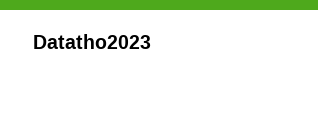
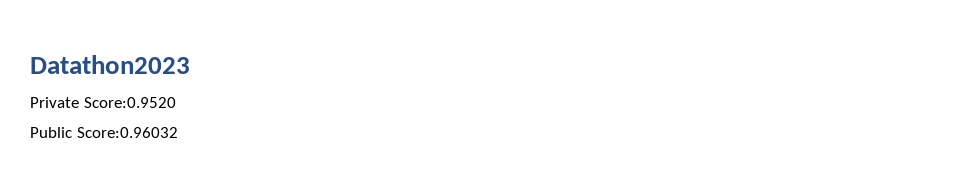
- Datatho2023
+ Datathon2023
+ Private Score:0.9520
+ Public Score:0.96032

